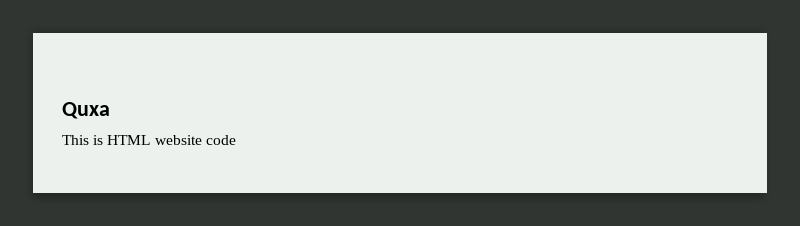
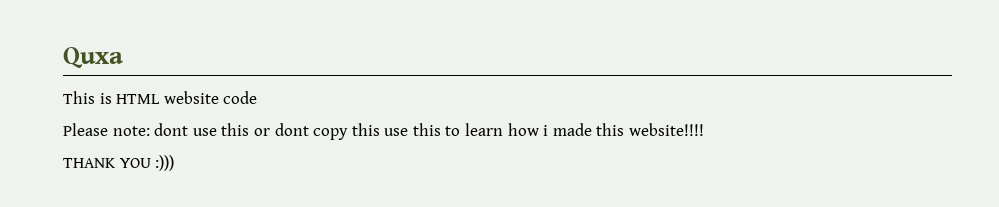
+ Please note: dont use this or dont copy this use this to learn how i made this website!!!!
+ THANK YOU :)))

